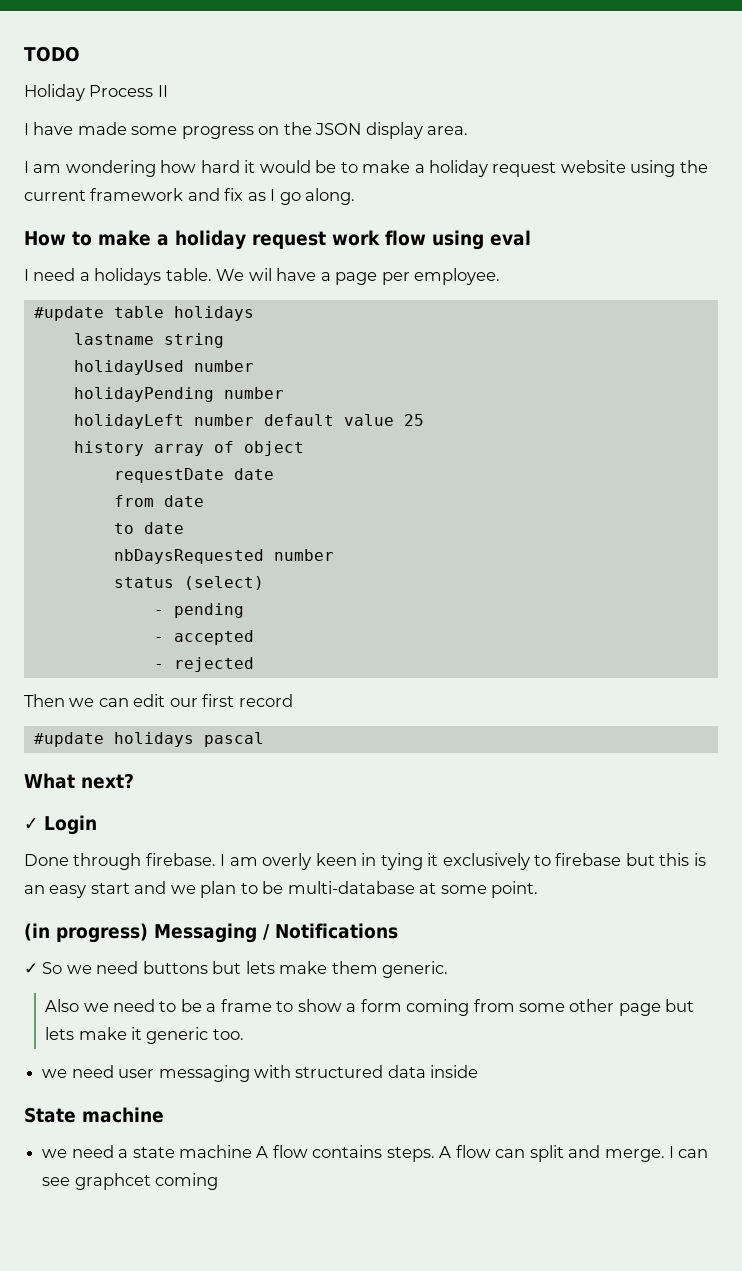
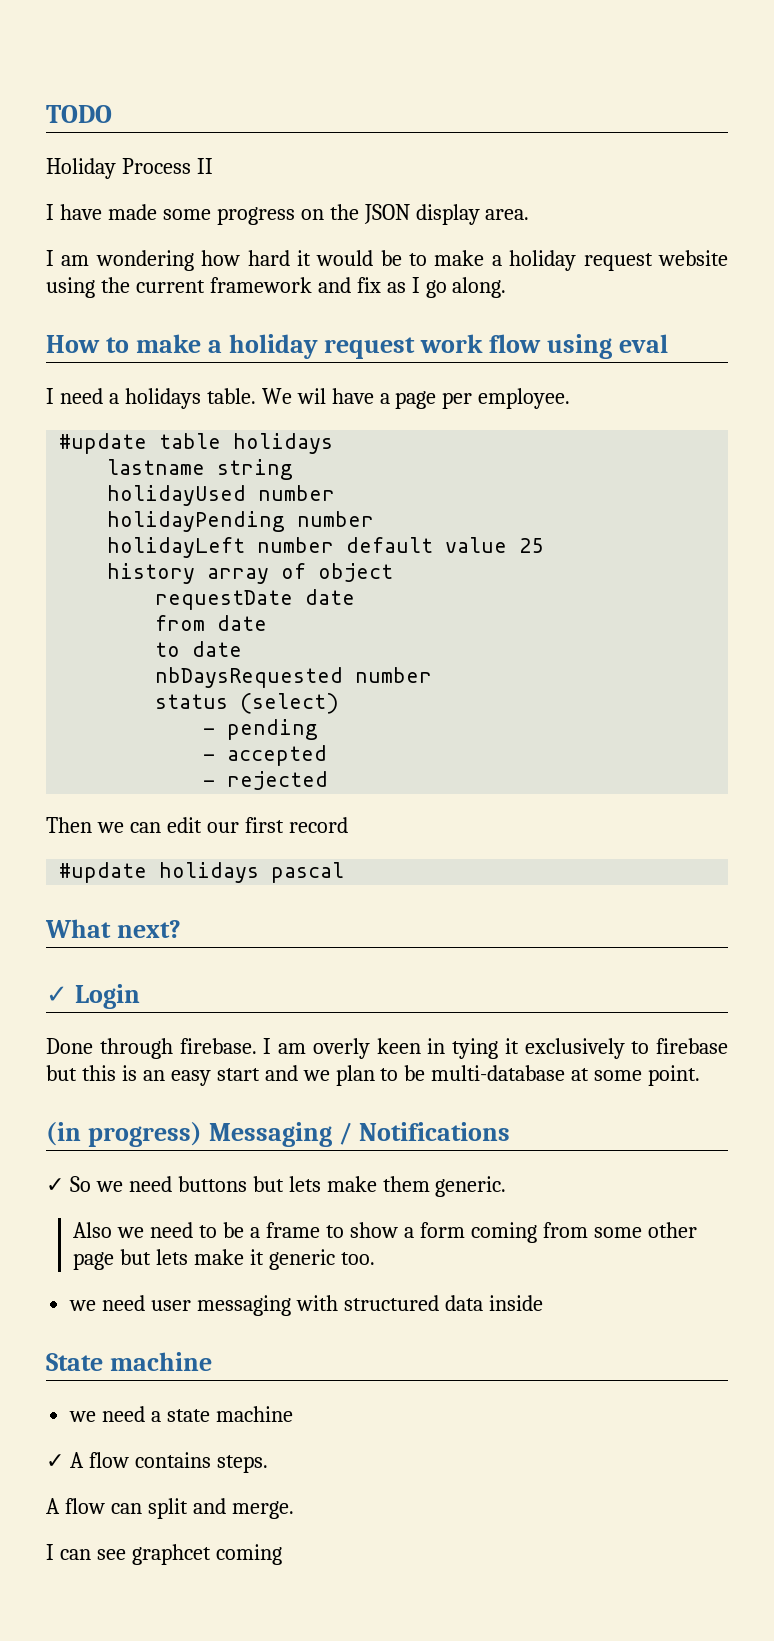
- we need a state machine A flow contains steps. A flow can split and merge. I can see graphcet coming
+ we need a state machine
+ ✓ A flow contains steps.
+ A flow can split and merge.
+ I can see graphcet coming

